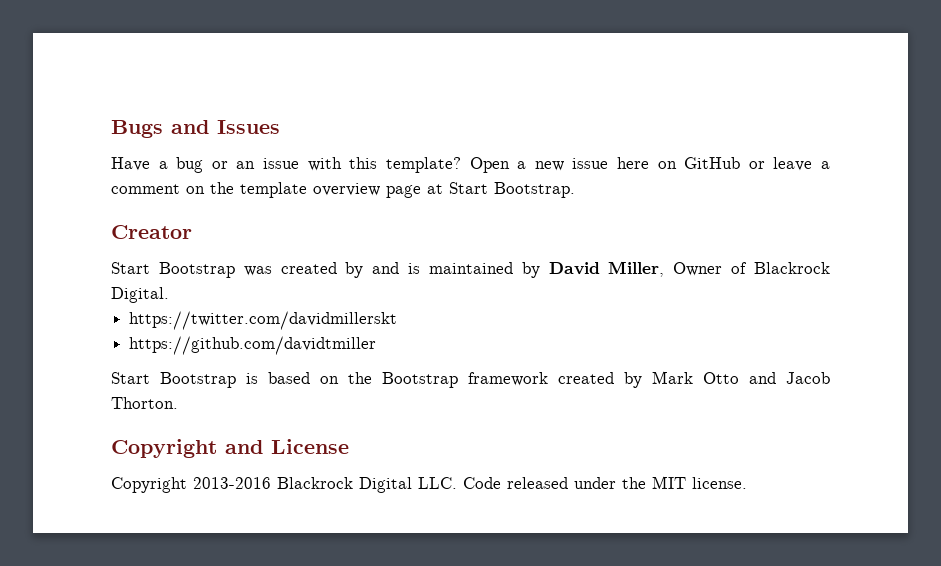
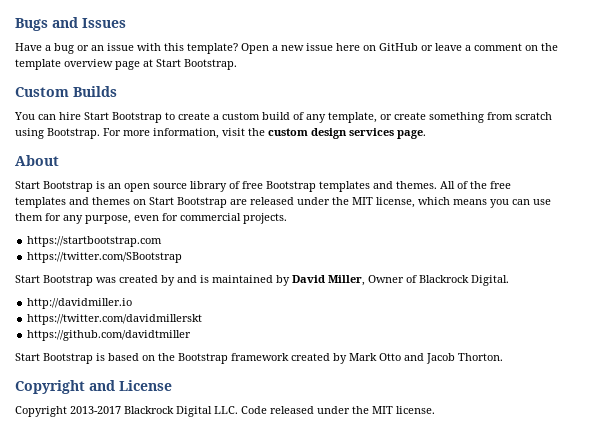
- Creator
+ Custom Builds
+ You can hire Start Bootstrap to create a custom build of any template, or create something from scratch using Bootstrap. For more information, visit the custom design services page.
+ About
+ Start Bootstrap is an open source library of free Bootstrap templates and themes. All of the free templates and themes on Start Bootstrap are released under the MIT license, which means you can use them for any purpose, even for commercial projects.
+ https://startbootstrap.com
+ https://twitter.com/SBootstrap
+ http://davidmiller.io
- Copyright 2013-2016 Blackrock Digital LLC. Code released under the MIT license.
+ Copyright 2013-2017 Blackrock Digital LLC. Code released under the MIT license.

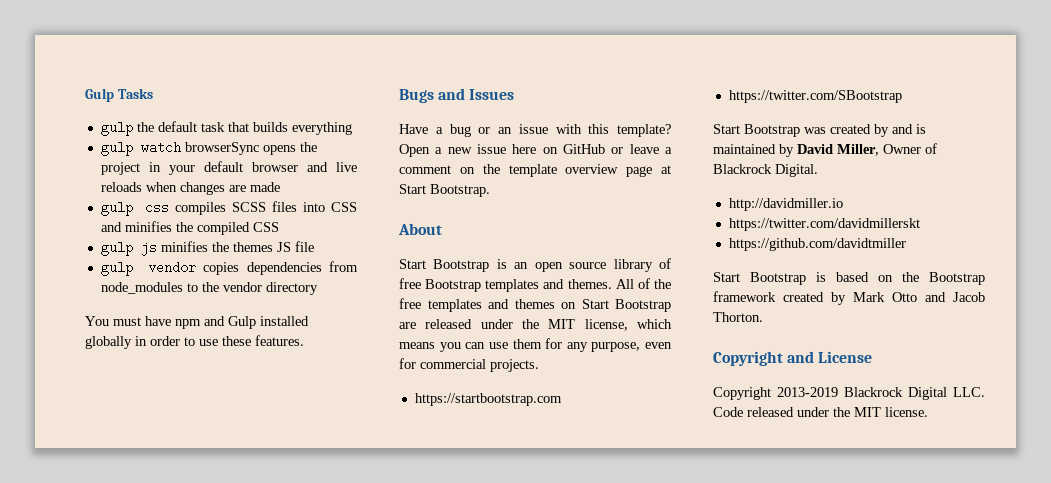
+ Gulp Tasks
+ gulp the default task that builds everything
+ gulp watch browserSync opens the project in your default browser and live reloads when changes are made
+ gulp css compiles SCSS files into CSS and minifies the compiled CSS
+ gulp js minifies the themes JS file
+ gulp vendor copies dependencies from node_modules to the vendor directory
+ You must have npm and Gulp installed globally in order to use these features.
- Custom Builds
- You can hire Start Bootstrap to create a custom build of any template, or create something from scratch using Bootstrap. For more information, visit the custom design services page.
- Copyright 2013-2017 Blackrock Digital LLC. Code released under the MIT license.
+ Copyright 2013-2019 Blackrock Digital LLC. Code released under the MIT license.

